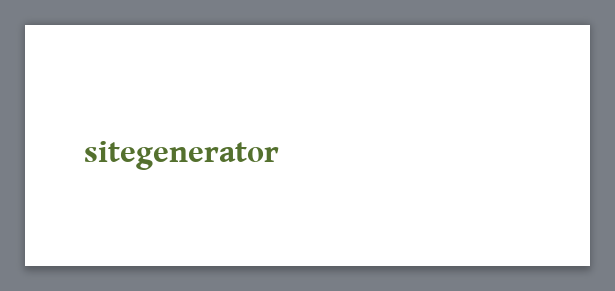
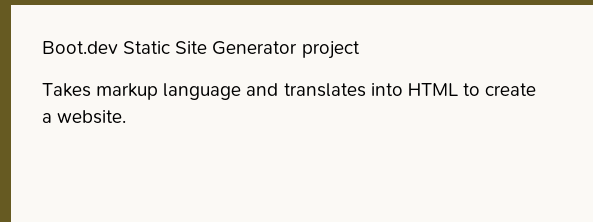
- sitegenerator
+ Boot.dev Static Site Generator project
+ Takes markup language and translates into HTML to create a website.

